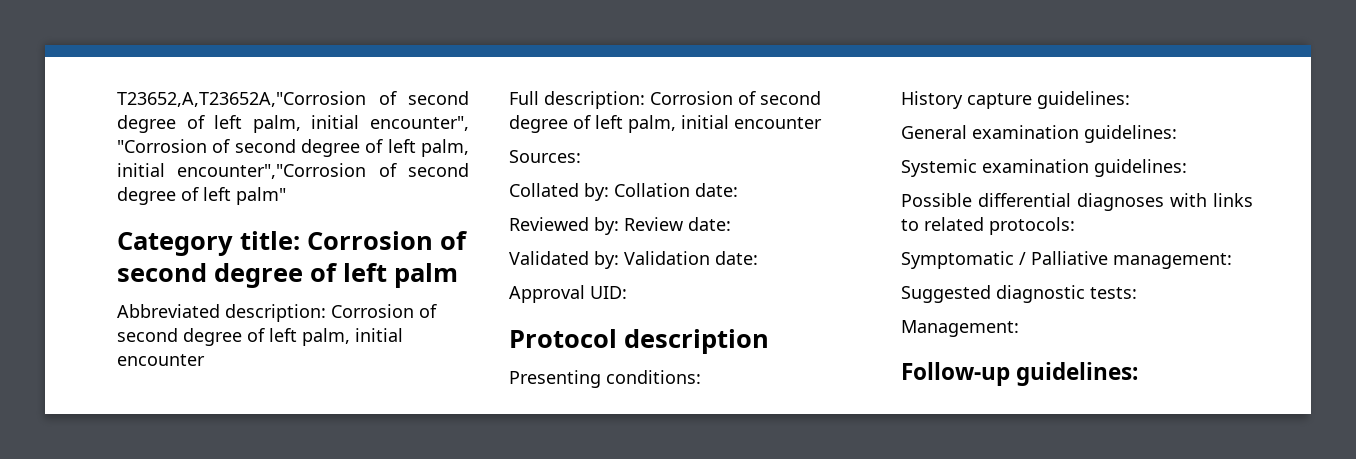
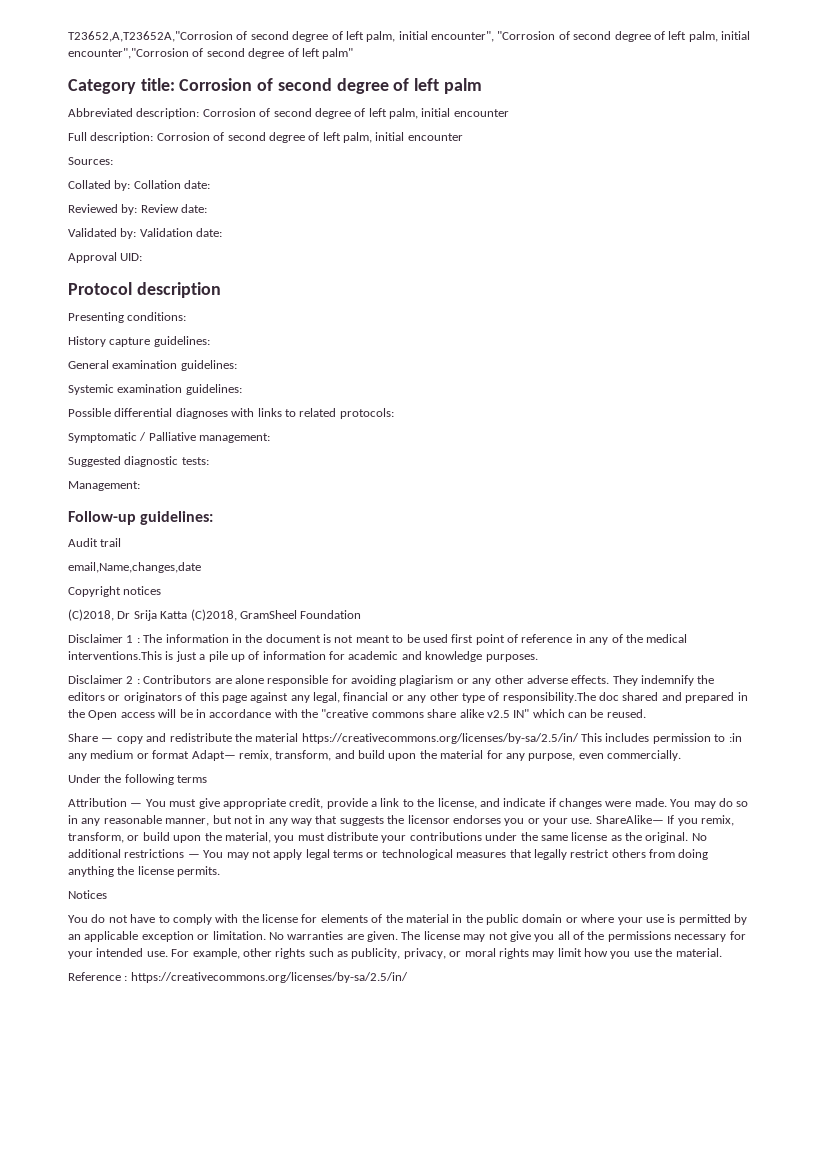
+ Audit trail
+ email,Name,changes,date
+ Copyright notices
+ (C)2018, Dr Srija Katta (C)2018, GramSheel Foundation
+ Disclaimer 1 : The information in the document is not meant to be used first point of reference in any of the medical interventions.This is just a pile up of information for academic and knowledge purposes.
+ Disclaimer 2 : Contributors are alone responsible for avoiding plagiarism or any other adverse effects. They indemnify the editors or originators of this page against any legal, financial or any other type of responsibility.The doc shared and prepared in the Open access will be in accordance with the "creative commons share alike v2.5 IN" which can be reused.
+ Share — copy and redistribute the material https://creativecommons.org/licenses/by-sa/2.5/in/ This includes permission to :in any medium or format Adapt— remix, transform, and build upon the material for any purpose, even commercially.
+ Under the following terms
+ Attribution — You must give appropriate credit, provide a link to the license, and indicate if changes were made. You may do so in any reasonable manner, but not in any way that suggests the licensor endorses you or your use. ShareAlike— If you remix, transform, or build upon the material, you must distribute your contributions under the same license as the original. No additional restrictions — You may not apply legal terms or technological measures that legally restrict others from doing anything the license permits.
+ Notices
+ You do not have to comply with the license for elements of the material in the public domain or where your use is permitted by an applicable exception or limitation. No warranties are given. The license may not give you all of the permissions necessary for your intended use. For example, other rights such as publicity, privacy, or moral rights may limit how you use the material.
+ Reference : https://creativecommons.org/licenses/by-sa/2.5/in/

